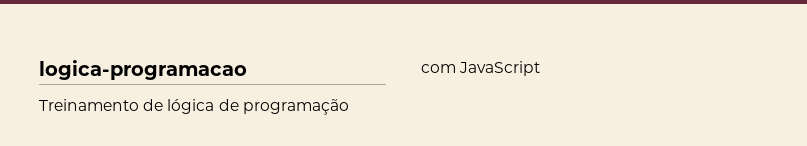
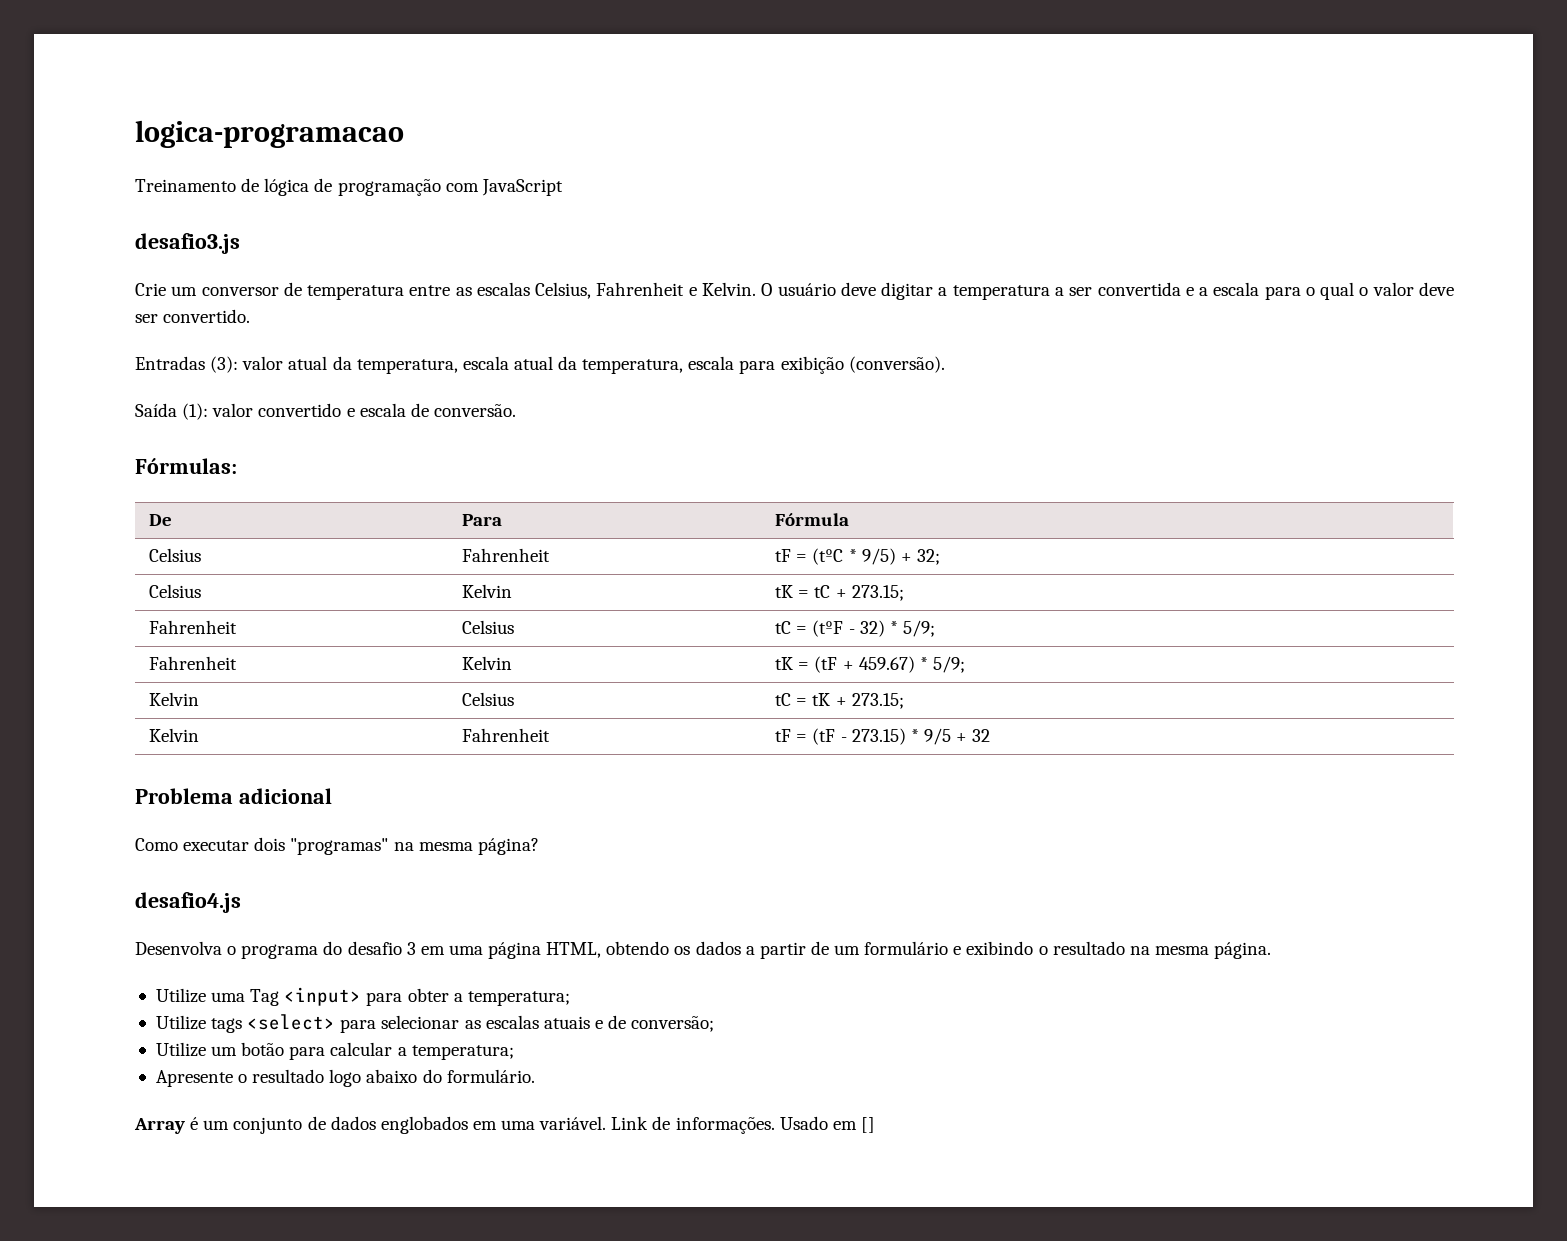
+ desafio3.js
+ Crie um conversor de temperatura entre as escalas Celsius, Fahrenheit e Kelvin. O usuário deve digitar a temperatura a ser convertida e a escala para o qual o valor deve ser convertido.
+ Entradas (3): valor atual da temperatura, escala atual da temperatura, escala para exibição (conversão).
+ Saída (1): valor convertido e escala de conversão.
+ Fórmulas:
+ De | Para | Fórmula
+ Celsius | Fahrenheit | tF = (tºC * 9/5) + 32;
+ Celsius | Kelvin | tK = tC + 273.15;
+ Fahrenheit | Celsius | tC = (tºF - 32) * 5/9;
+ Fahrenheit | Kelvin | tK = (tF + 459.67) * 5/9;
+ Kelvin | Celsius | tC = tK + 273.15;
+ Kelvin | Fahrenheit | tF = (tF - 273.15) * 9/5 + 32
+ Problema adicional
+ Como executar dois "programas" na mesma página?
+ desafio4.js
+ Desenvolva o programa do desafio 3 em uma página HTML, obtendo os dados a partir de um formulário e exibindo o resultado na mesma página.
+ Utilize uma Tag <input> para obter a temperatura;
+ Utilize tags <select> para selecionar as escalas atuais e de conversão;
+ Utilize um botão para calcular a temperatura;
+ Apresente o resultado logo abaixo do formulário.
+ Array é um conjunto de dados englobados em uma variável. Link de informações. Usado em []

